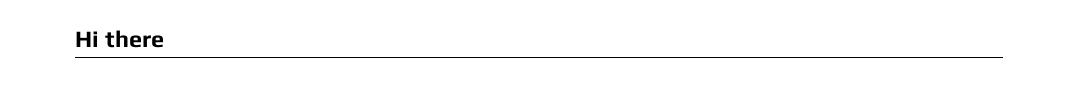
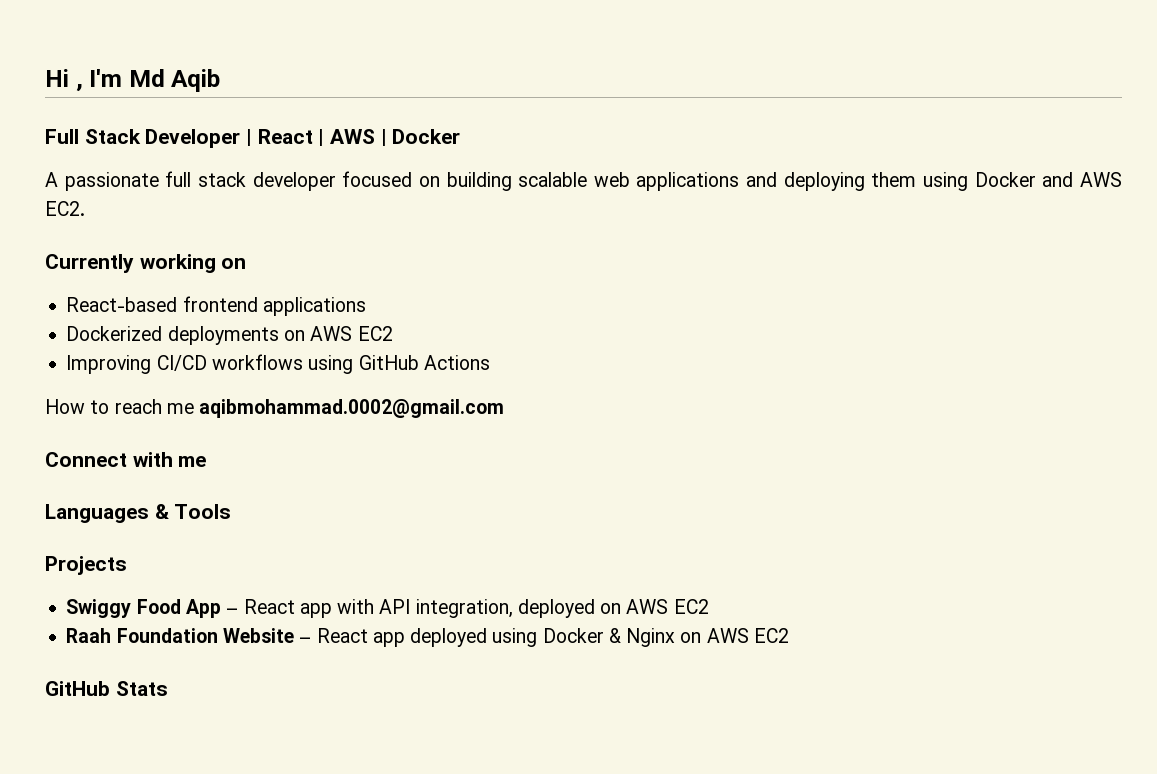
- Hi there
+ Hi , I'm Md Aqib
+ Full Stack Developer | React | AWS | Docker
+ A passionate full stack developer focused on building scalable web applications and deploying them using Docker and AWS EC2.
+ Currently working on
+ React-based frontend applications
+ Dockerized deployments on AWS EC2
+ Improving CI/CD workflows using GitHub Actions
+ How to reach me aqibmohammad.0002@gmail.com
+ Connect with me
+ Languages & Tools
+ Projects
+ Swiggy Food App – React app with API integration, deployed on AWS EC2
+ Raah Foundation Website – React app deployed using Docker & Nginx on AWS EC2
+ GitHub Stats

